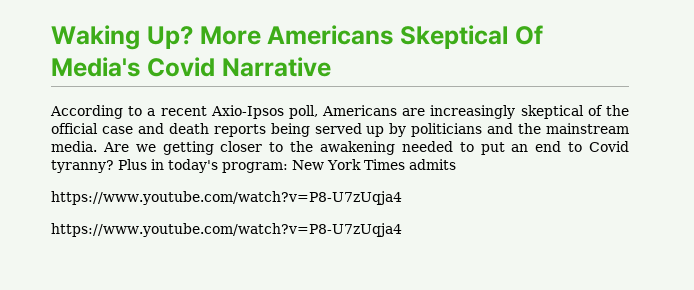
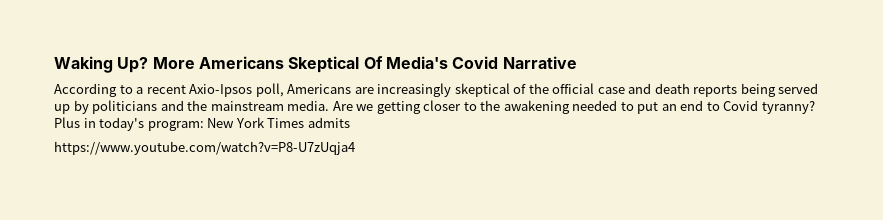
  Plus in today's program: New York Times admits
- https://www.youtube.com/watch?v=P8-U7zUqja4

